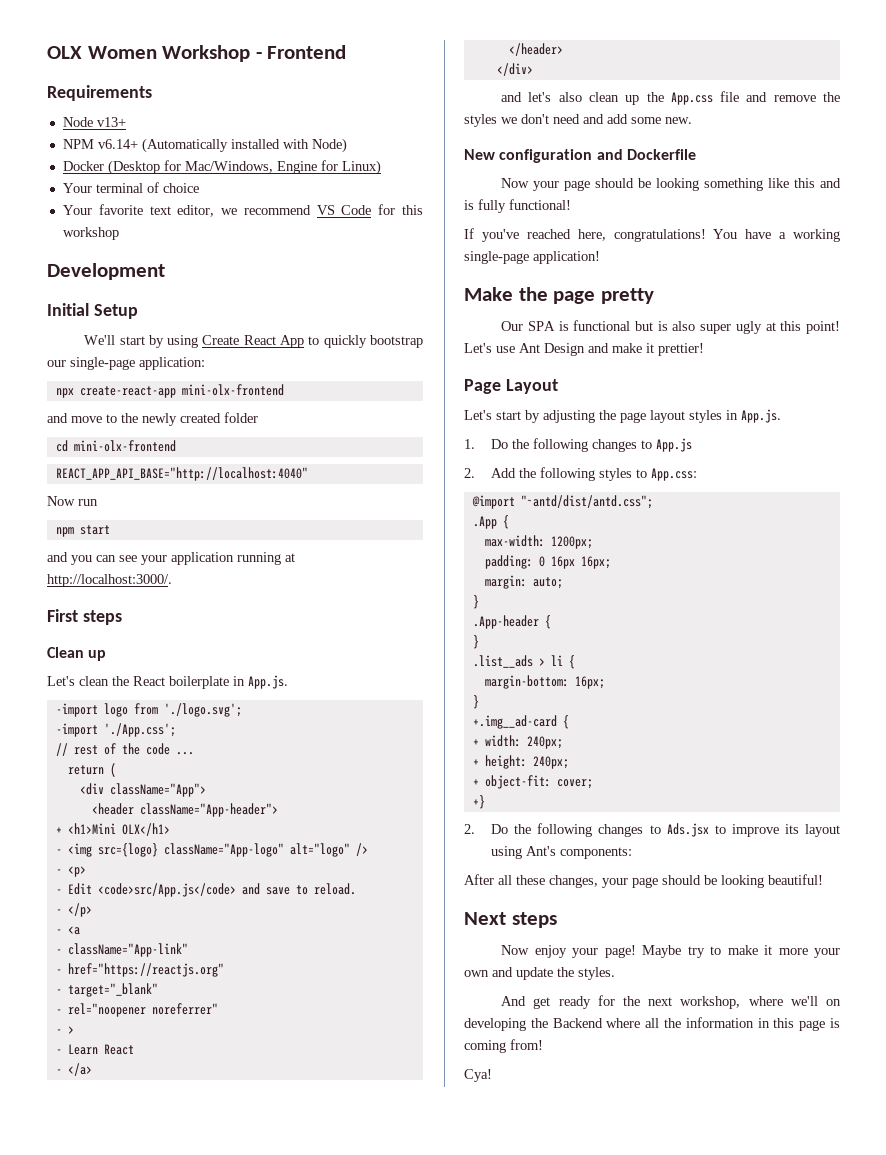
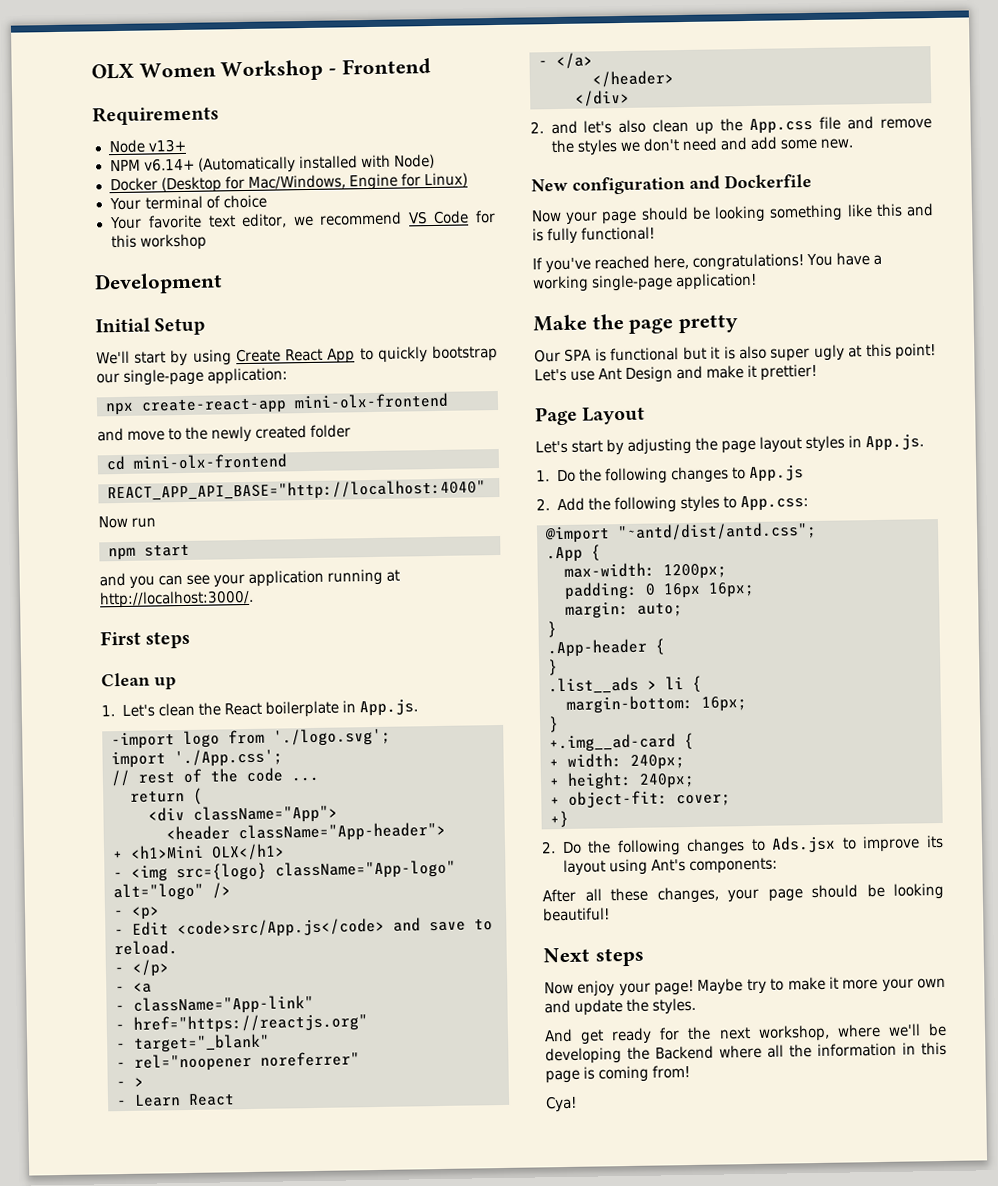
- Let's clean the React boilerplate in App.js.
+ 1. Let's clean the React boilerplate in App.js.
- -import './App.css';
+ import './App.css';
- and let's also clean up the App.css file and remove the styles we don't need and add some new.
+ 2. and let's also clean up the App.css file and remove the styles we don't need and add some new.
- Our SPA is functional but is also super ugly at this point!
+ Our SPA is functional but it is also super ugly at this point!
- And get ready for the next workshop, where we'll on developing the Backend where all the information in this page is coming from!
+ And get ready for the next workshop, where we'll be developing the Backend where all the information in this page is coming from!

